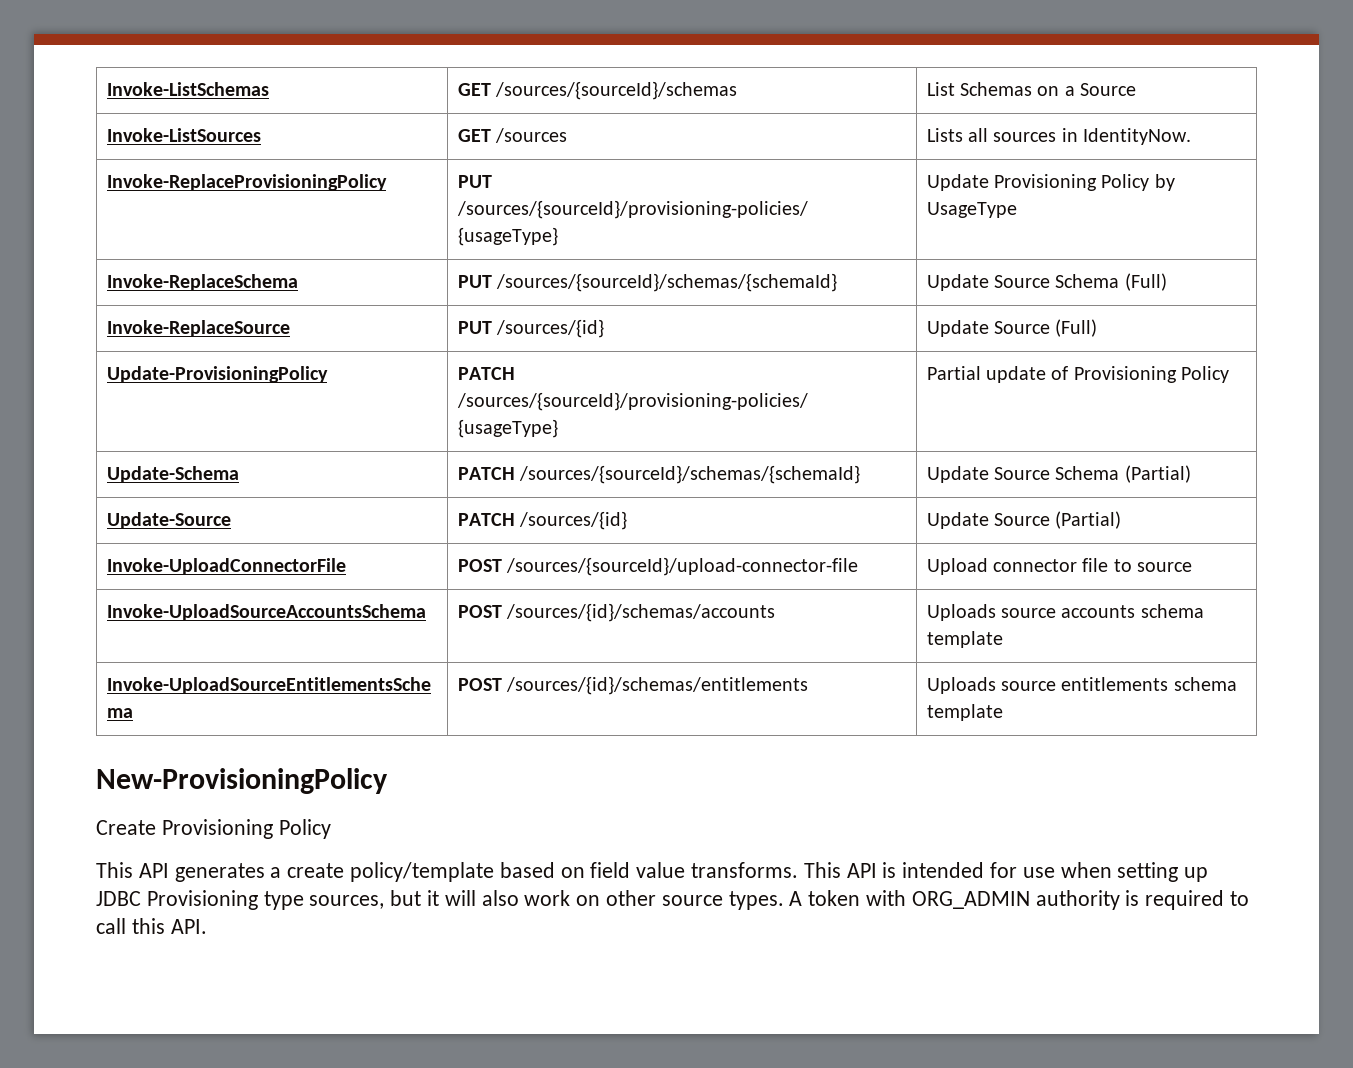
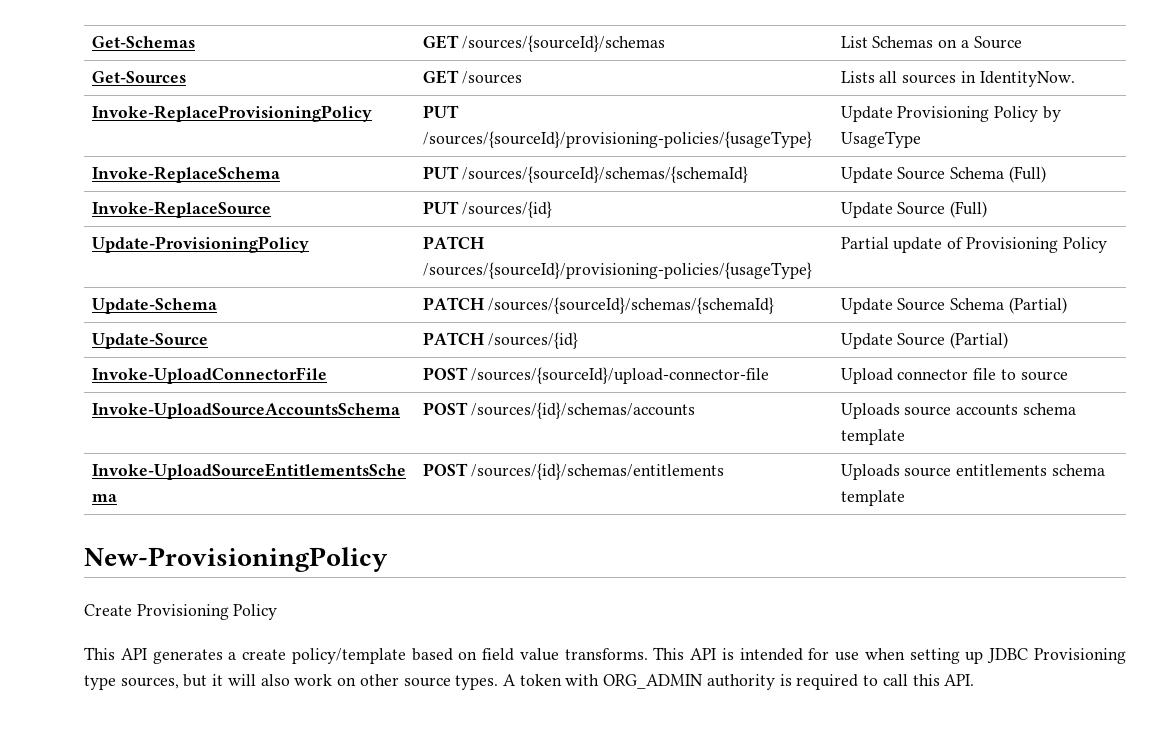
- Invoke-ListSchemas | GET /sources/{sourceId}/schemas | List Schemas on a Source
+ Get-Schemas | GET /sources/{sourceId}/schemas | List Schemas on a Source
- Invoke-ListSources | GET /sources | Lists all sources in IdentityNow.
+ Get-Sources | GET /sources | Lists all sources in IdentityNow.

